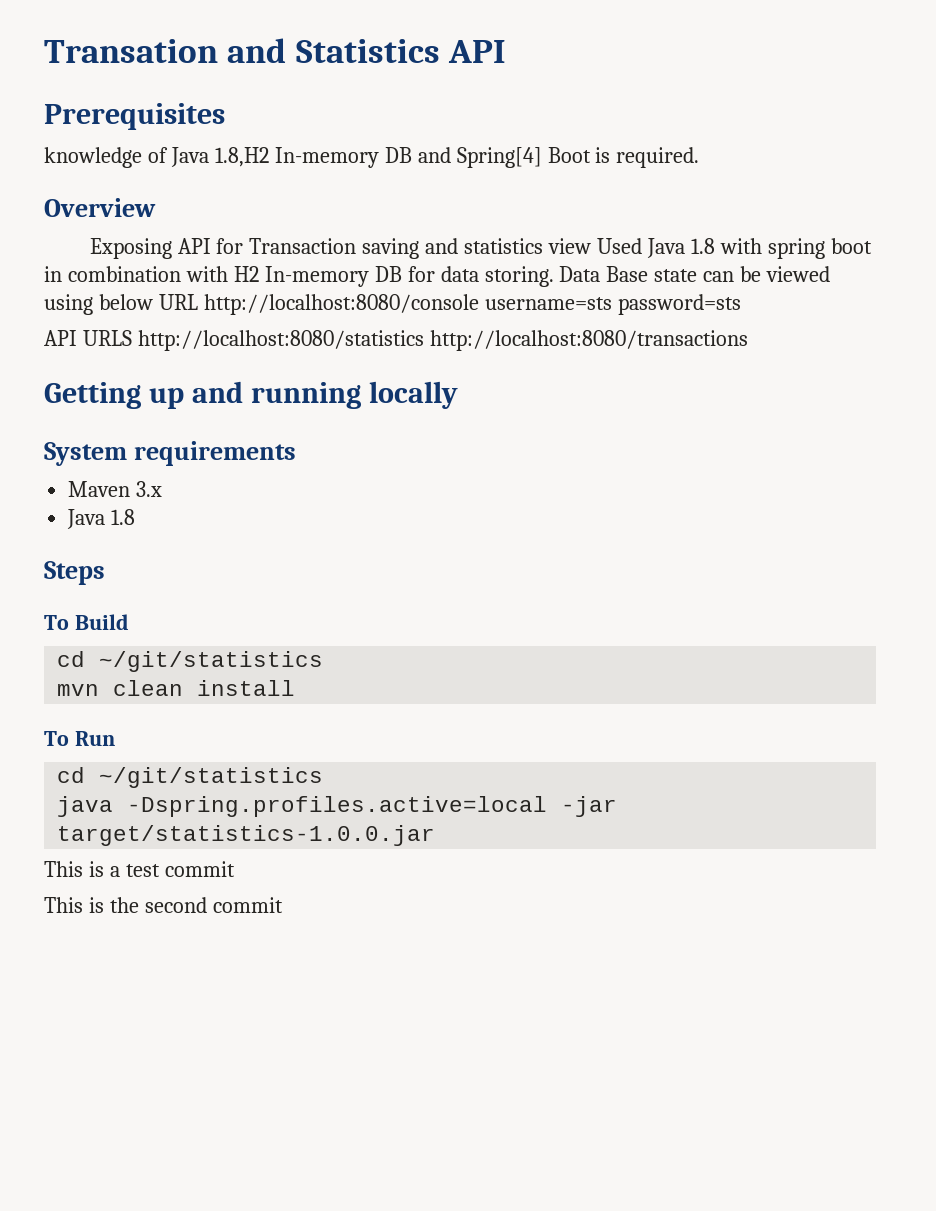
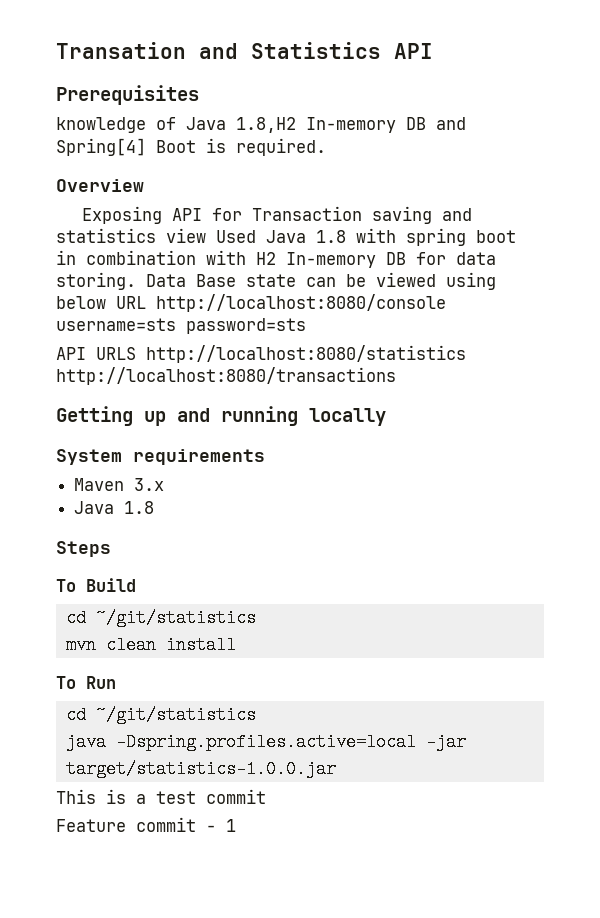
- This is the second commit
+ Feature commit - 1

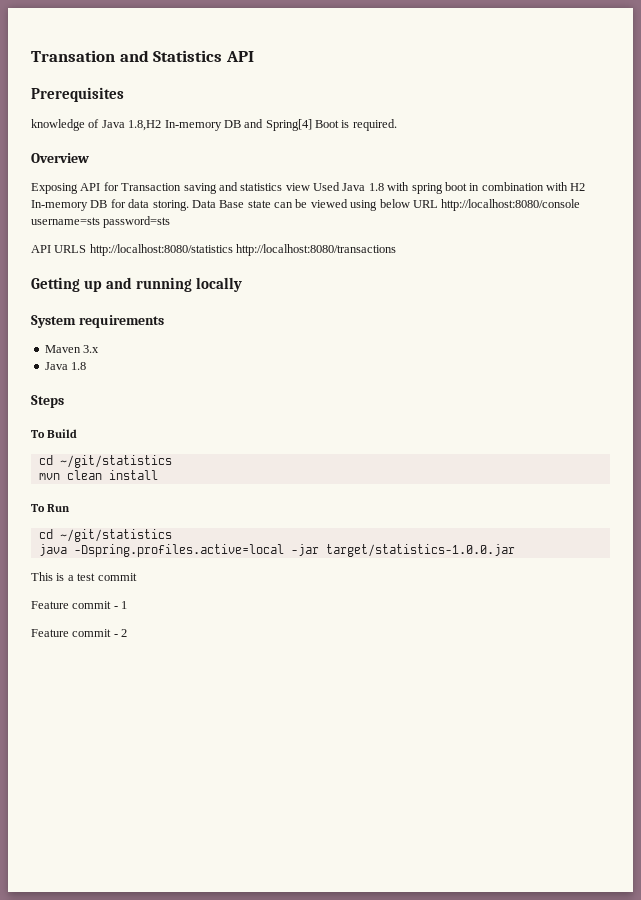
+ Feature commit - 2

